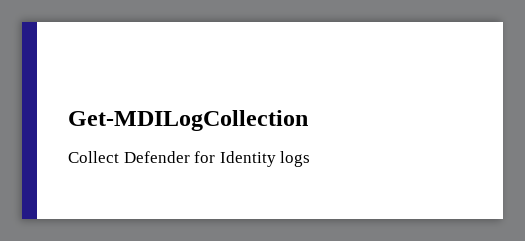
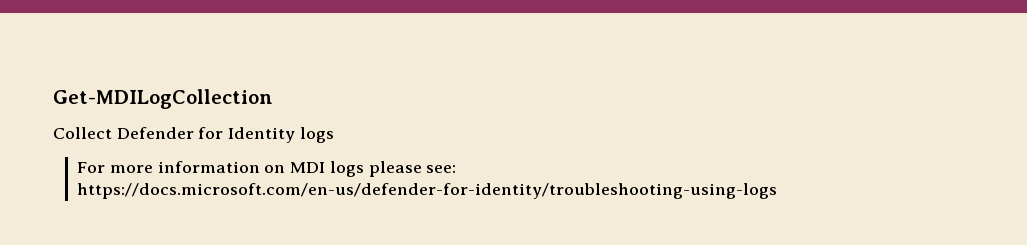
+ For more information on MDI logs please see: https://docs.microsoft.com/en-us/defender-for-identity/troubleshooting-using-logs

